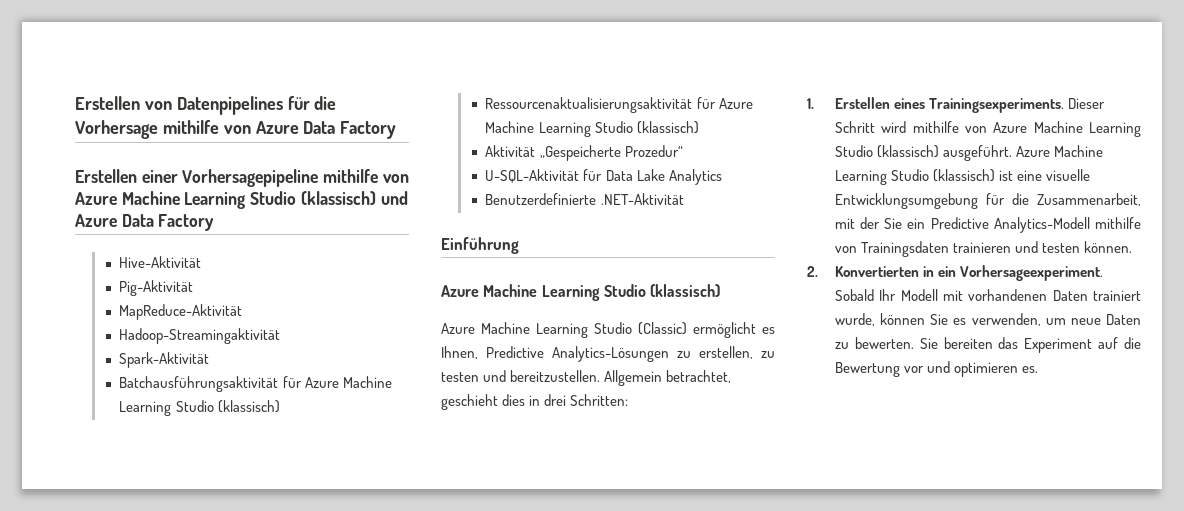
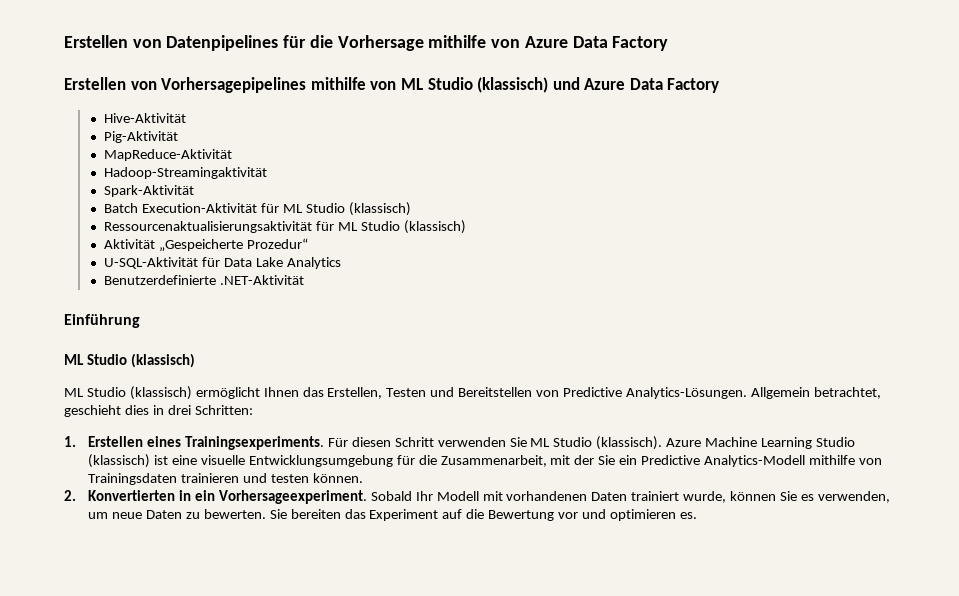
- Erstellen einer Vorhersagepipeline mithilfe von Azure Machine Learning Studio (klassisch) und Azure Data Factory
+ Erstellen von Vorhersagepipelines mithilfe von ML Studio (klassisch) und Azure Data Factory
- Batchausführungsaktivität für Azure Machine Learning Studio (klassisch)
+ Batch Execution-Aktivität für ML Studio (klassisch)
- Ressourcenaktualisierungsaktivität für Azure Machine Learning Studio (klassisch)
+ Ressourcenaktualisierungsaktivität für ML Studio (klassisch)
  Einführung
- Azure Machine Learning Studio (klassisch)
- Azure Machine Learning Studio (Classic) ermöglicht es Ihnen, Predictive Analytics-Lösungen zu erstellen, zu testen und bereitzustellen.
+ ML Studio (klassisch)
+ ML Studio (klassisch) ermöglicht Ihnen das Erstellen, Testen und Bereitstellen von Predictive Analytics-Lösungen.
- Dieser Schritt wird mithilfe von Azure Machine Learning Studio (klassisch) ausgeführt.
+ Für diesen Schritt verwenden Sie ML Studio (klassisch).

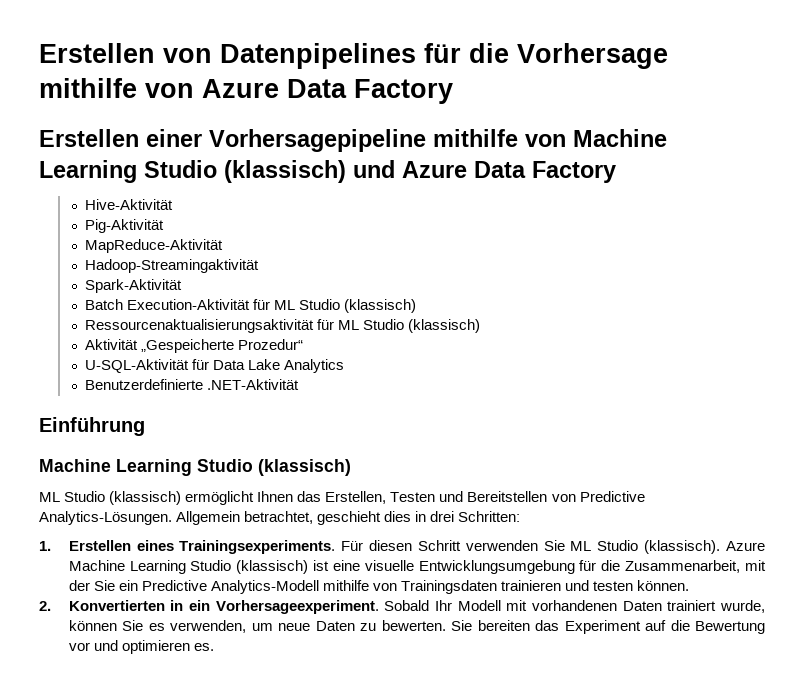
- Erstellen von Vorhersagepipelines mithilfe von ML Studio (klassisch) und Azure Data Factory
+ Erstellen einer Vorhersagepipeline mithilfe von Machine Learning Studio (klassisch) und Azure Data Factory
  Einführung
- ML Studio (klassisch)
+ Machine Learning Studio (klassisch)

